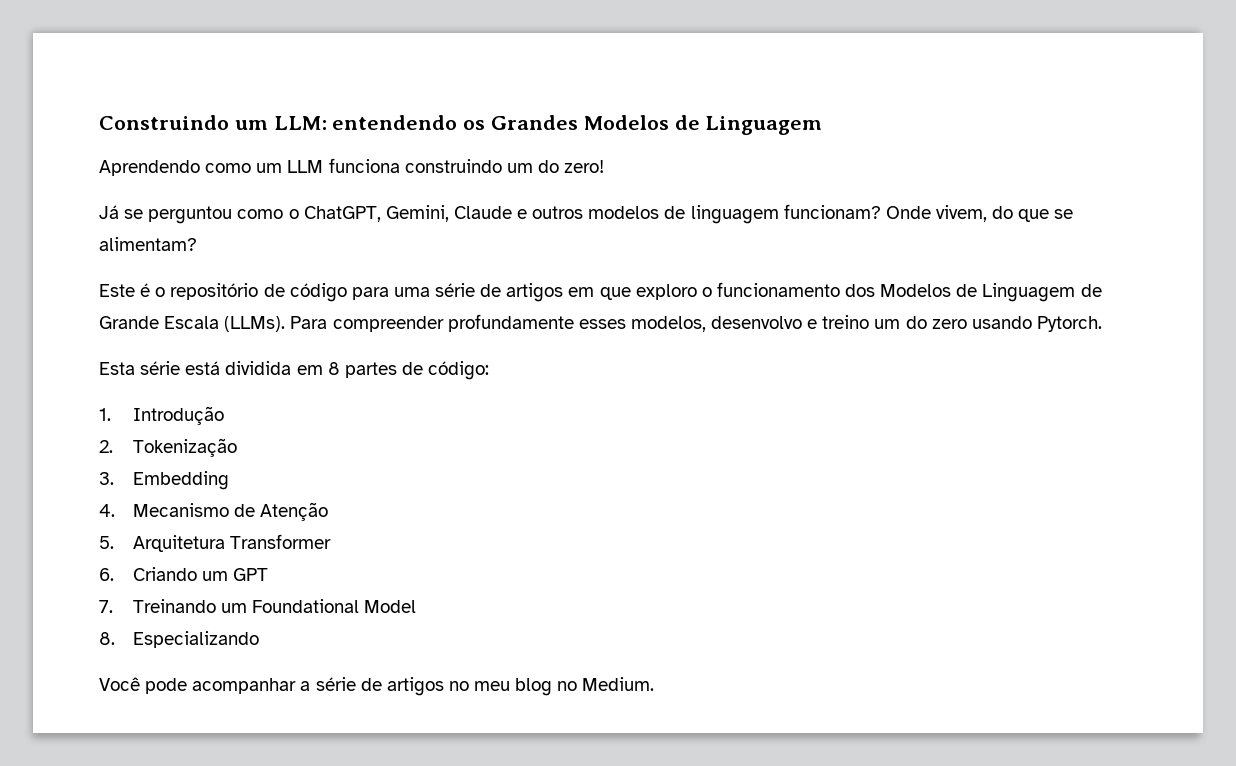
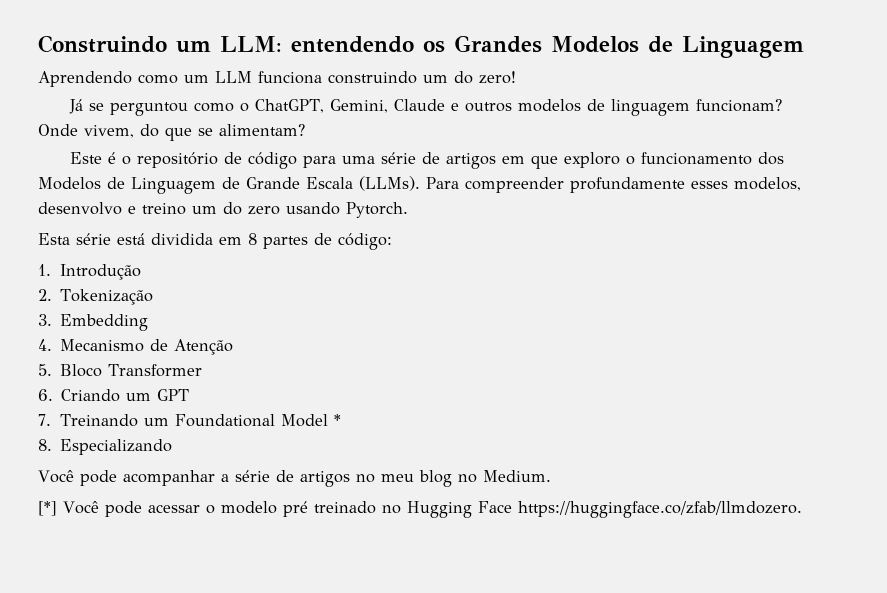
- 5. Arquitetura Transformer
+ 5. Bloco Transformer
- 7. Treinando um Foundational Model
+ 7. Treinando um Foundational Model *
+ [*] Você pode acessar o modelo pré treinado no Hugging Face https://huggingface.co/zfab/llmdozero.

